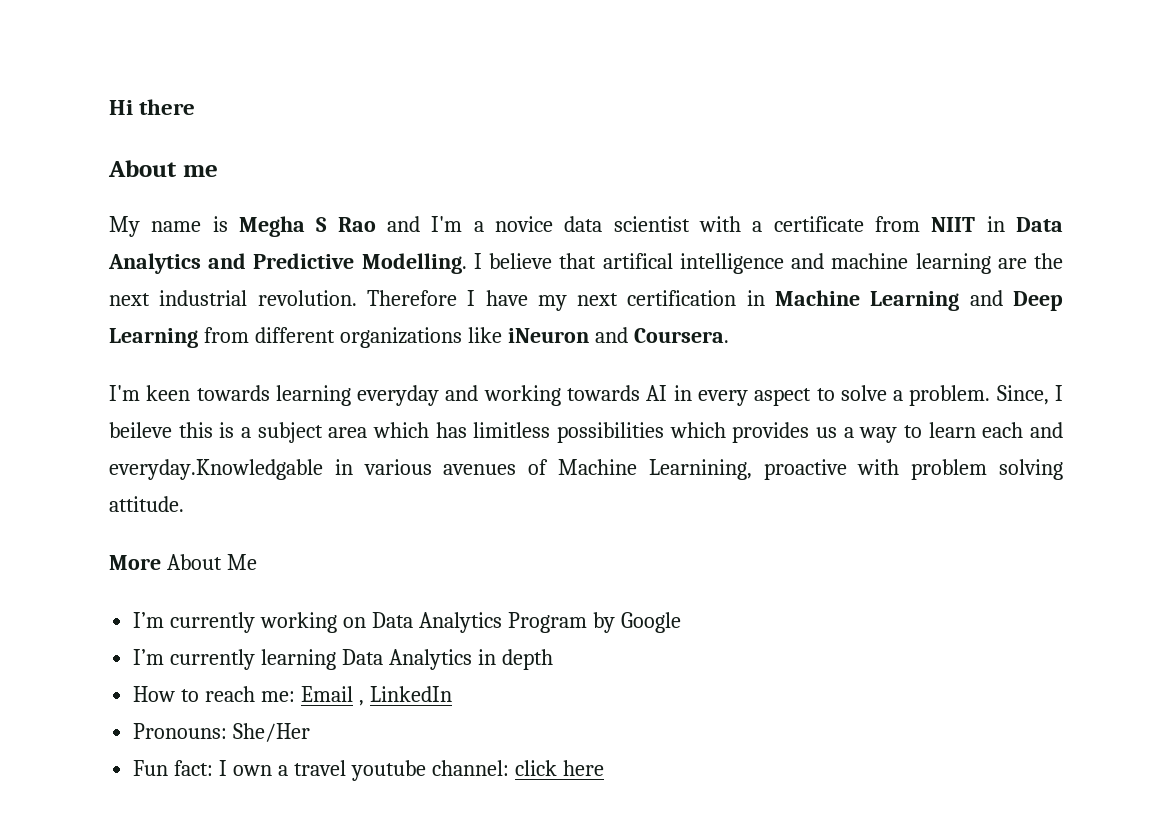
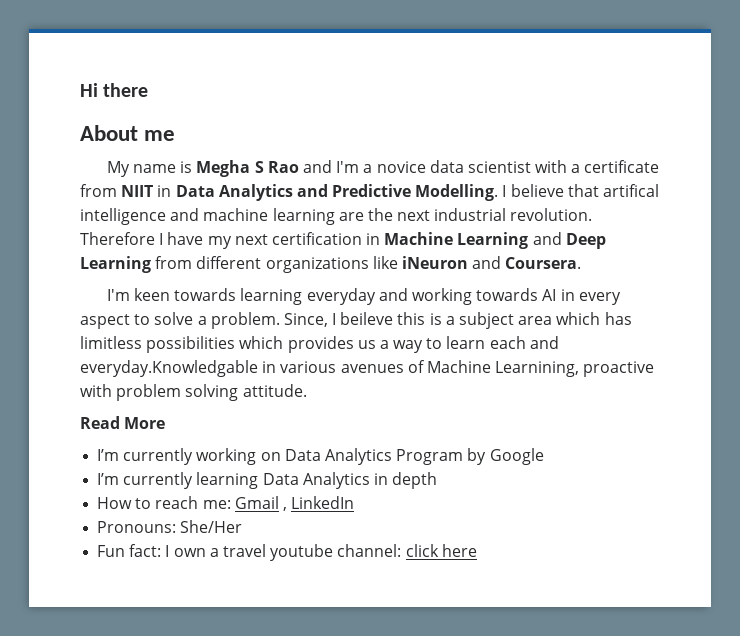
- More About Me
+ Read More
- How to reach me: Email , LinkedIn
+ How to reach me: Gmail , LinkedIn

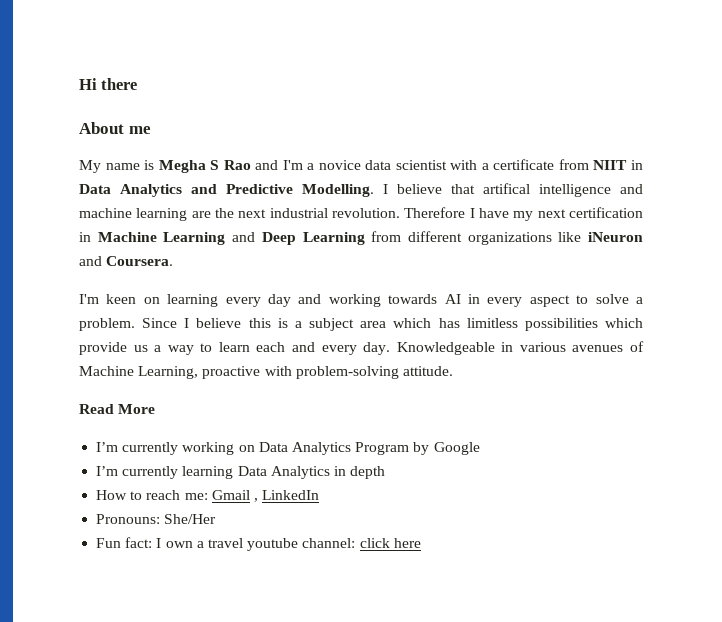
- I'm keen towards learning everyday and working towards AI in every aspect to solve a problem.
+ I'm keen on learning every day and working towards AI in every aspect to solve a problem.
- Since, I beileve this is a subject area which has limitless possibilities which provides us a way to learn each and everyday.Knowledgable in various avenues of Machine Learnining, proactive with problem solving attitude.
+ Since I believe this is a subject area which has limitless possibilities which provide us a way to learn each and every day. Knowledgeable in various avenues of Machine Learning, proactive with problem-solving attitude.

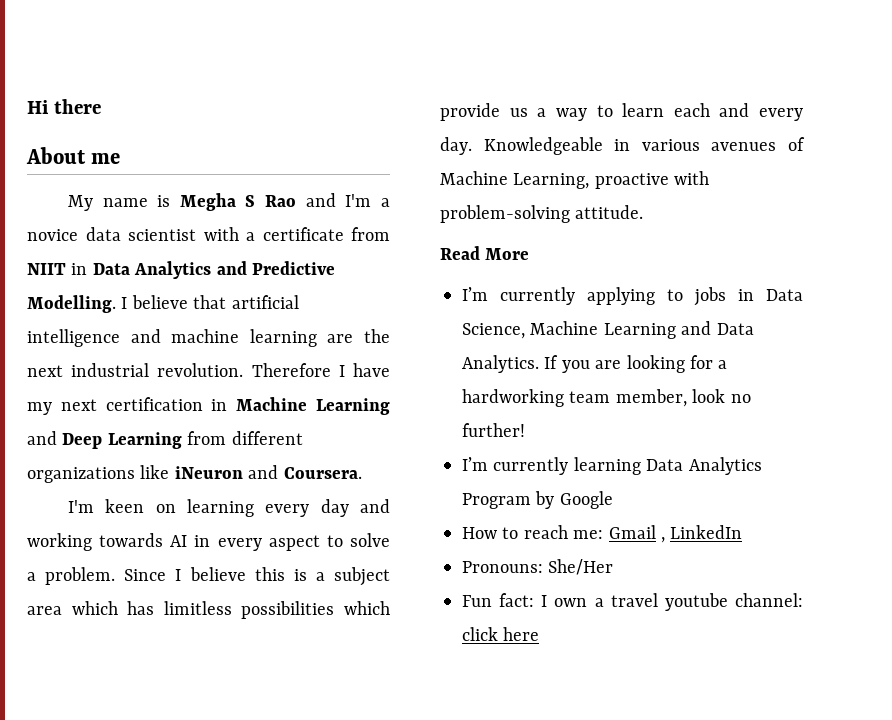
- I believe that artifical intelligence and machine learning are the next industrial revolution.
+ I believe that artificial intelligence and machine learning are the next industrial revolution.
- I’m currently working on Data Analytics Program by Google
+ I’m currently applying to jobs in Data Science, Machine Learning and Data Analytics. If you are looking for a hardworking team member, look no further!
- I’m currently learning Data Analytics in depth
+ I’m currently learning Data Analytics Program by Google

